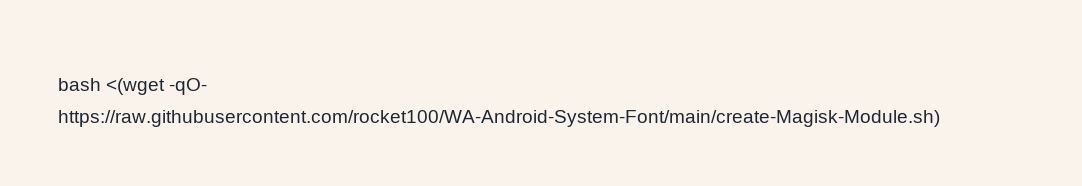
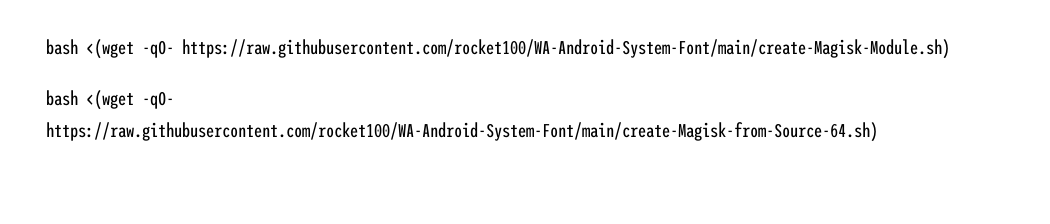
+ bash <(wget -qO- https://raw.githubusercontent.com/rocket100/WA-Android-System-Font/main/create-Magisk-from-Source-64.sh)

